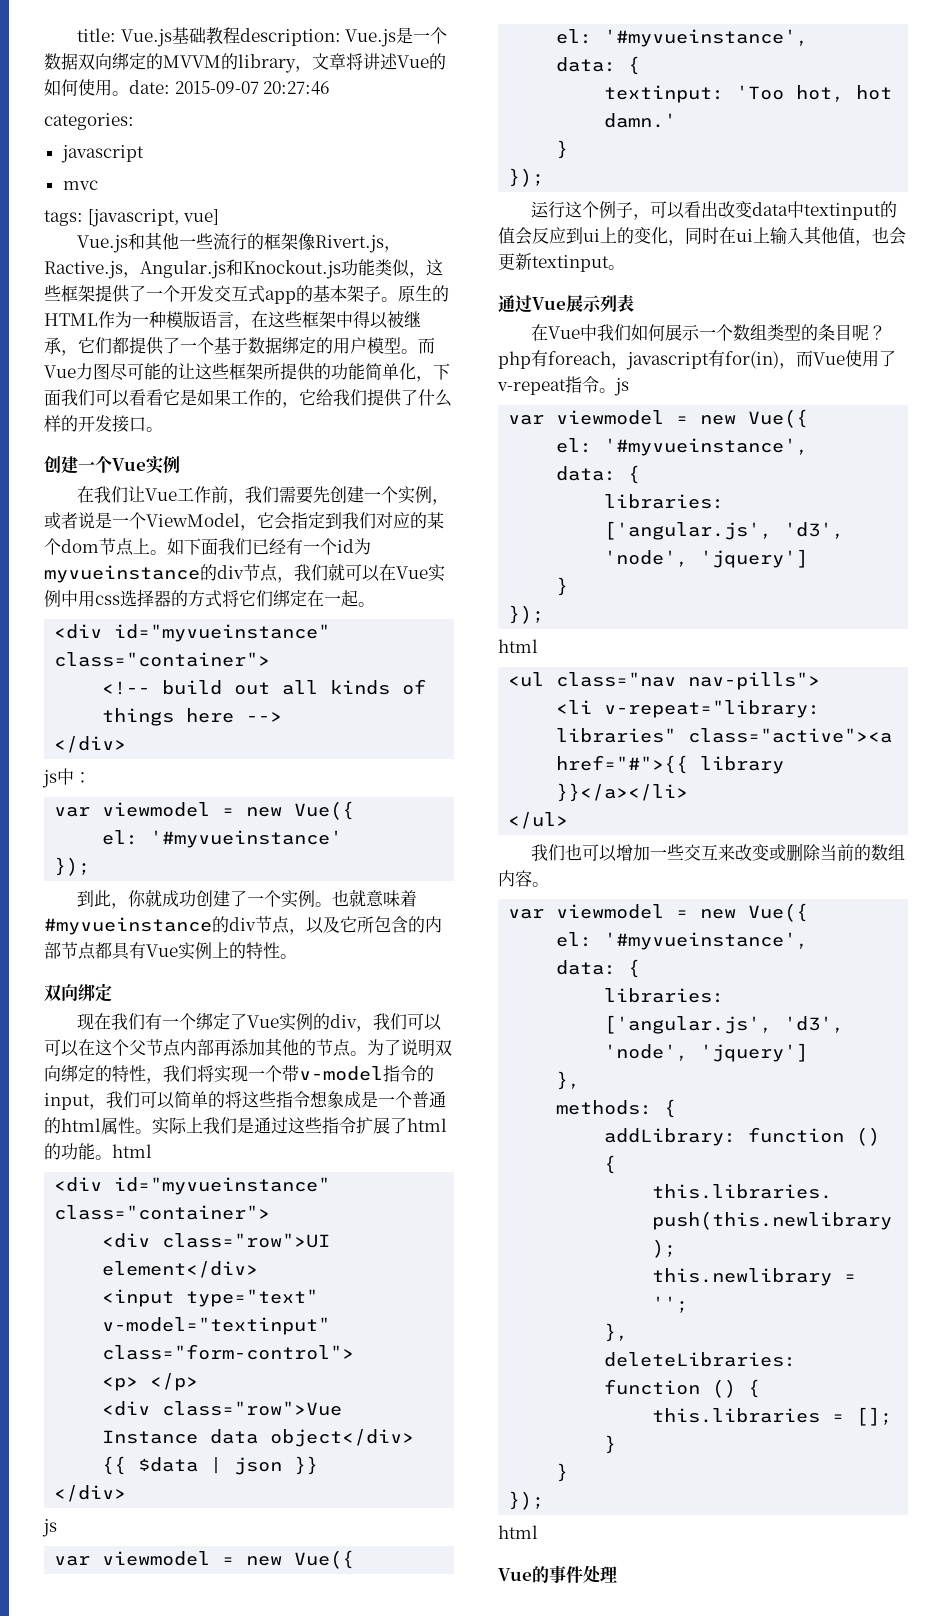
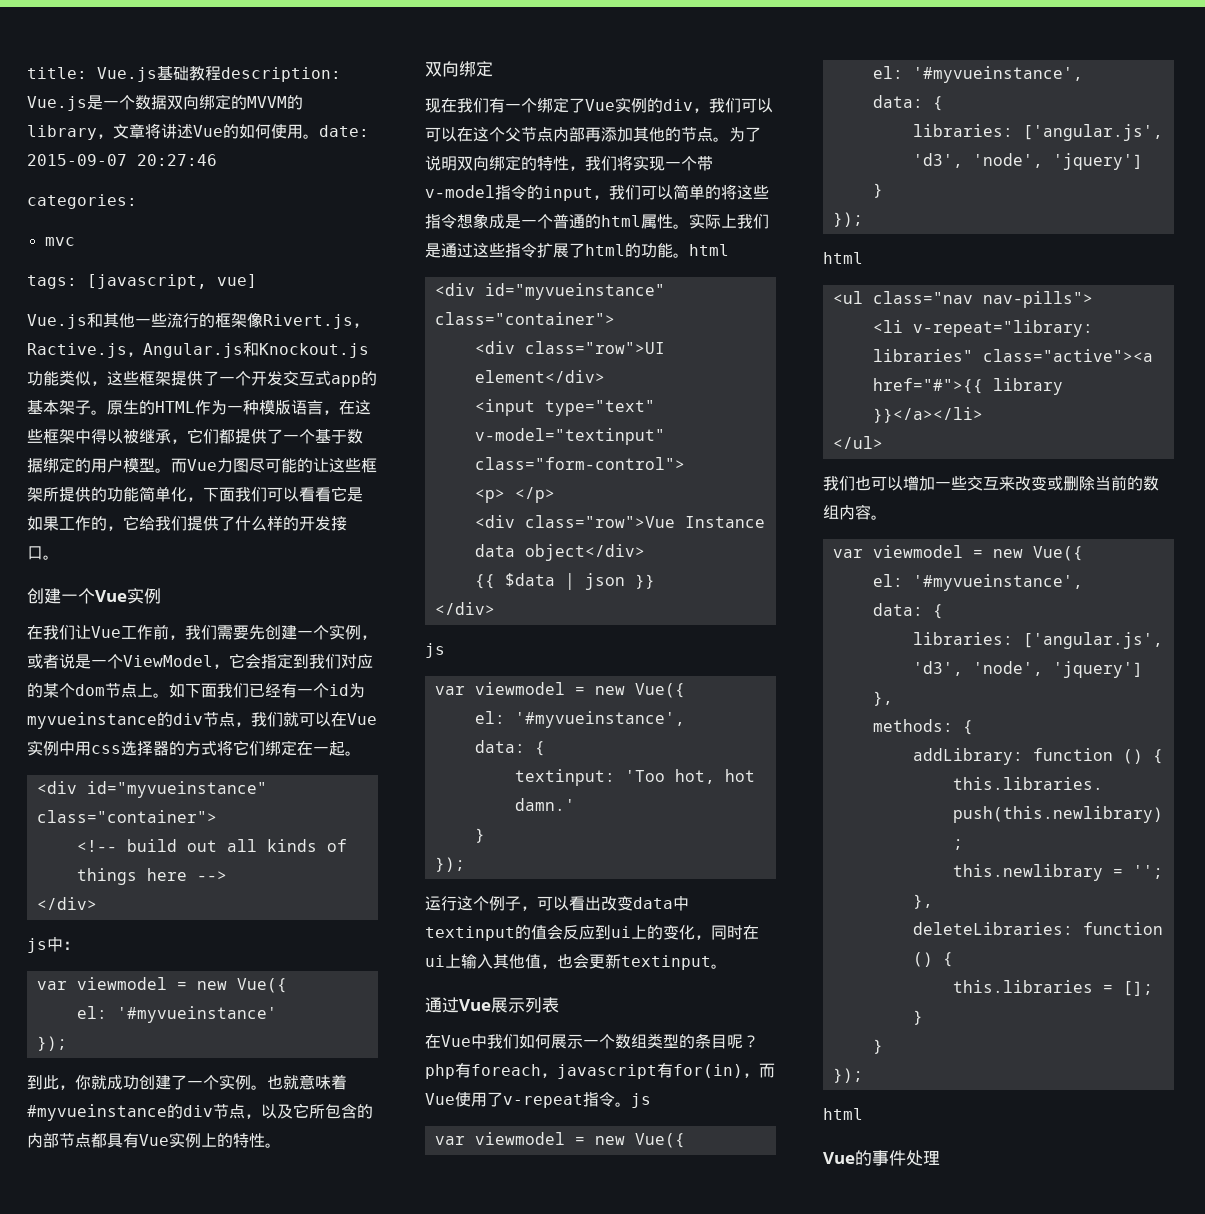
  categories:
- javascript

